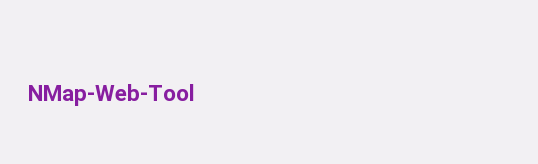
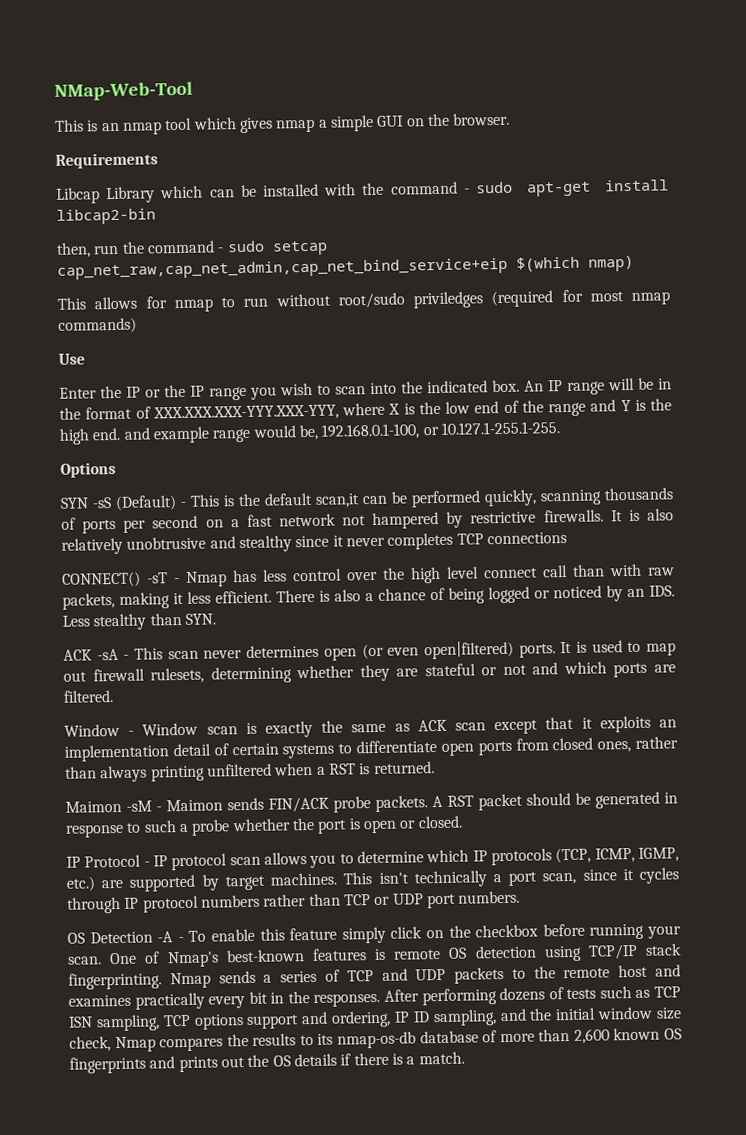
+ This is an nmap tool which gives nmap a simple GUI on the browser.
+ Requirements
+ Libcap Library which can be installed with the command - sudo apt-get install libcap2-bin
+ then, run the command - sudo setcap cap_net_raw,cap_net_admin,cap_net_bind_service+eip $(which nmap)
+ This allows for nmap to run without root/sudo priviledges (required for most nmap commands)
+ Use
+ Enter the IP or the IP range you wish to scan into the indicated box. An IP range will be in the format of XXX.XXX.XXX-YYY.XXX-YYY, where X is the low end of the range and Y is the high end. and example range would be, 192.168.0.1-100, or 10.127.1-255.1-255.
+ Options
+ SYN -sS (Default) - This is the default scan,it can be performed quickly, scanning thousands of ports per second on a fast network not hampered by restrictive firewalls. It is also relatively unobtrusive and stealthy since it never completes TCP connections
+ CONNECT() -sT - Nmap has less control over the high level connect call than with raw packets, making it less efficient. There is also a chance of being logged or noticed by an IDS. Less stealthy than SYN.
+ ACK -sA - This scan never determines open (or even open|filtered) ports. It is used to map out firewall rulesets, determining whether they are stateful or not and which ports are filtered.
+ Window - Window scan is exactly the same as ACK scan except that it exploits an implementation detail of certain systems to differentiate open ports from closed ones, rather than always printing unfiltered when a RST is returned.
+ Maimon -sM - Maimon sends FIN/ACK probe packets. A RST packet should be generated in response to such a probe whether the port is open or closed.
+ IP Protocol - IP protocol scan allows you to determine which IP protocols (TCP, ICMP, IGMP, etc.) are supported by target machines. This isn't technically a port scan, since it cycles through IP protocol numbers rather than TCP or UDP port numbers.
+ OS Detection -A - To enable this feature simply click on the checkbox before running your scan. One of Nmap's best-known features is remote OS detection using TCP/IP stack fingerprinting. Nmap sends a series of TCP and UDP packets to the remote host and examines practically every bit in the responses. After performing dozens of tests such as TCP ISN sampling, TCP options support and ordering, IP ID sampling, and the initial window size check, Nmap compares the results to its nmap-os-db database of more than 2,600 known OS fingerprints and prints out the OS details if there is a match.

